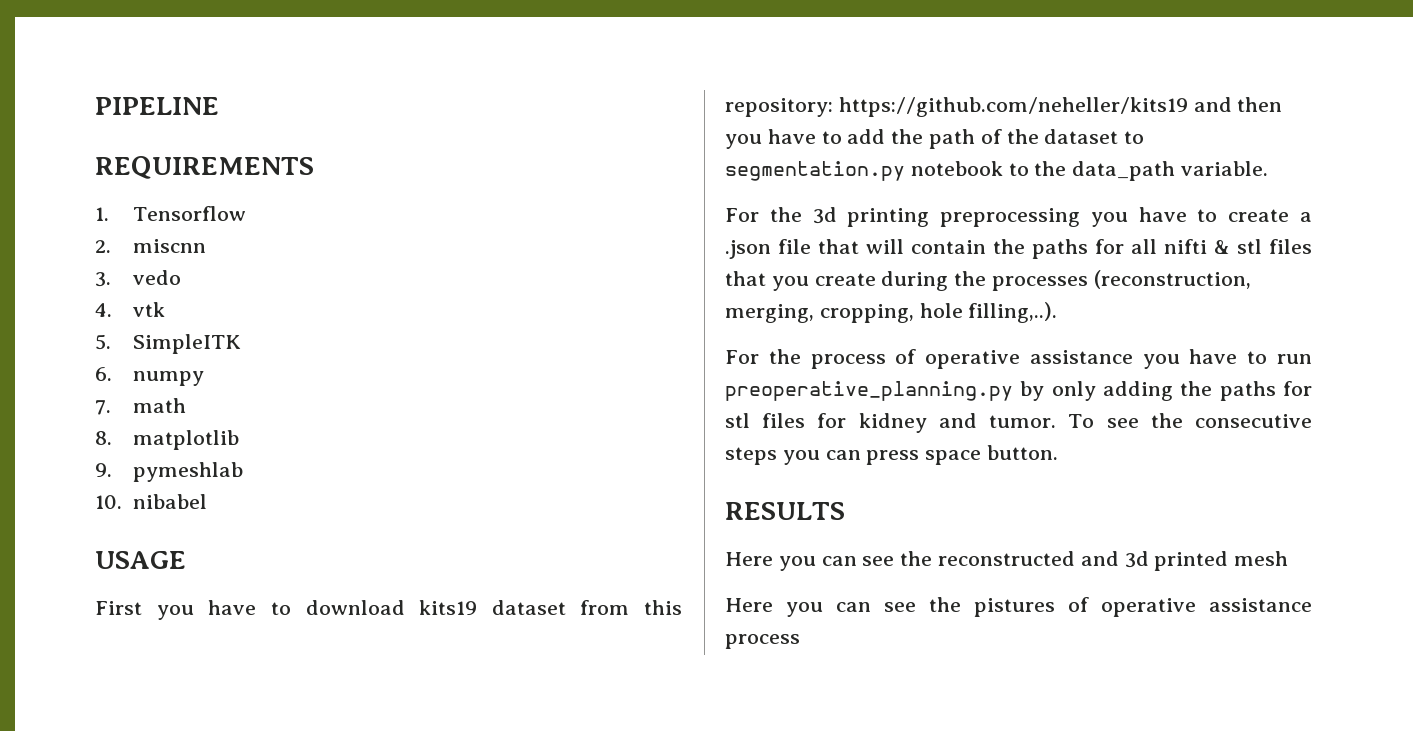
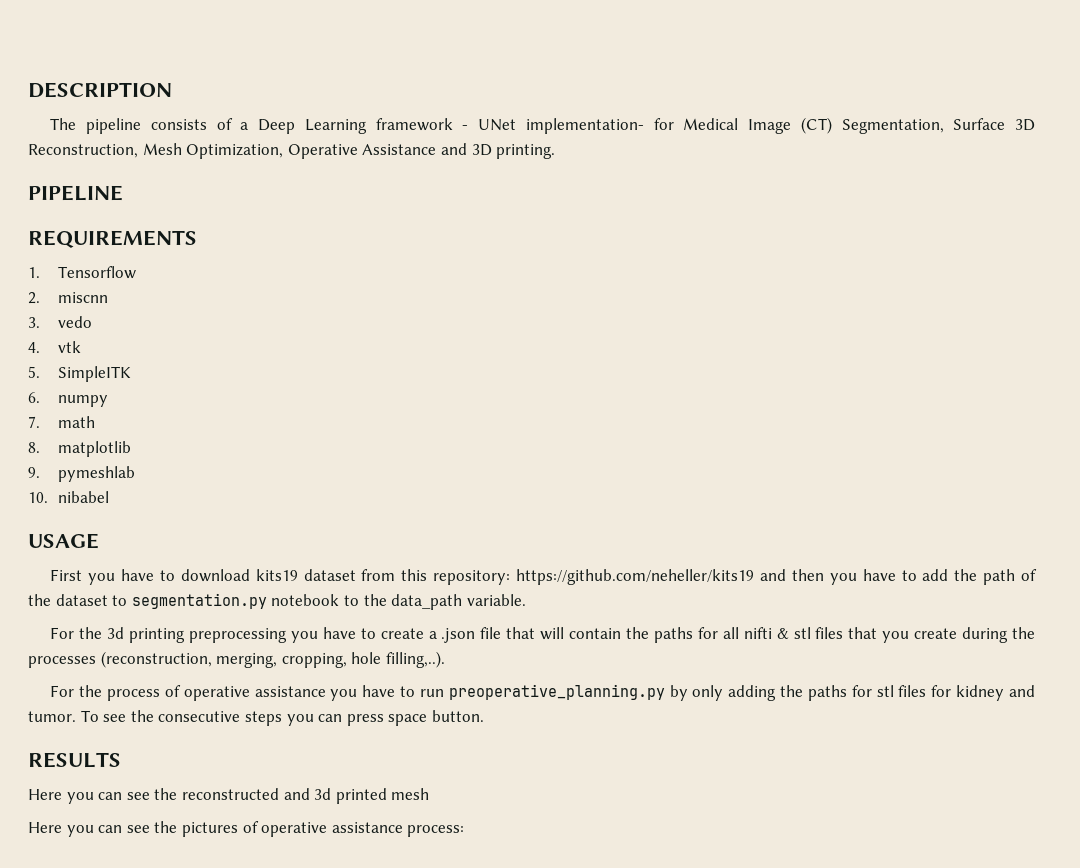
+ DESCRIPTION
+ The pipeline consists of a Deep Learning framework - UNet implementation- for Medical Image (CT) Segmentation, Surface 3D Reconstruction, Mesh Optimization, Operative Assistance and 3D printing.
- Here you can see the pistures of operative assistance process
+ Here you can see the pictures of operative assistance process:

